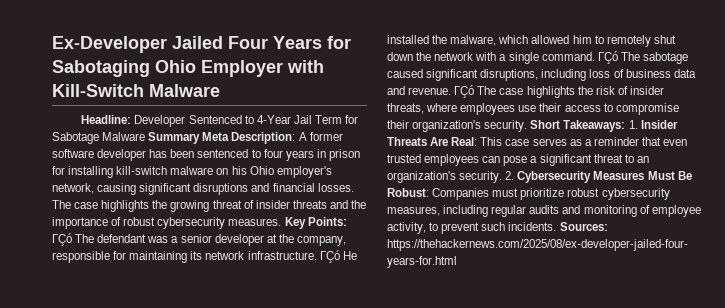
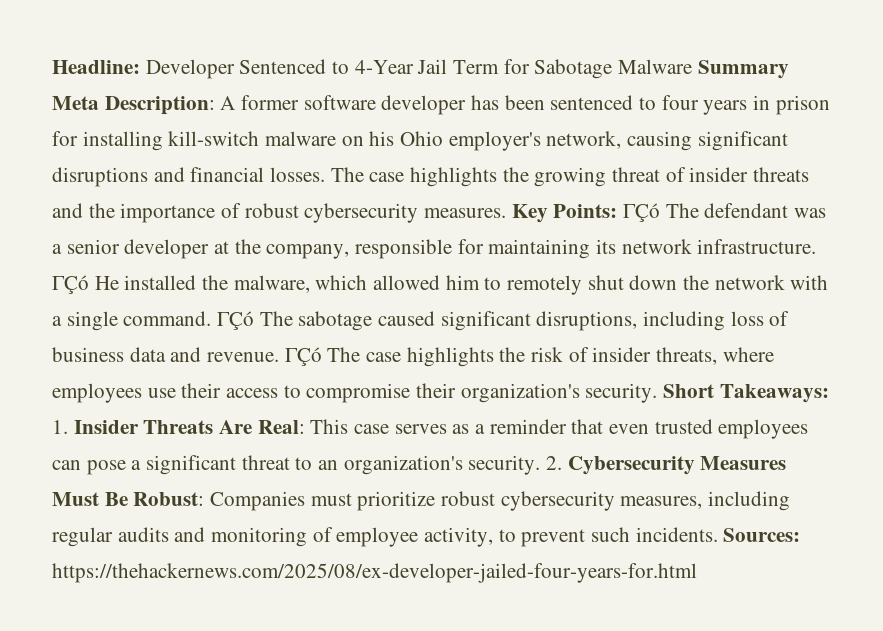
- Ex-Developer Jailed Four Years for Sabotaging Ohio Employer with Kill-Switch Malware

